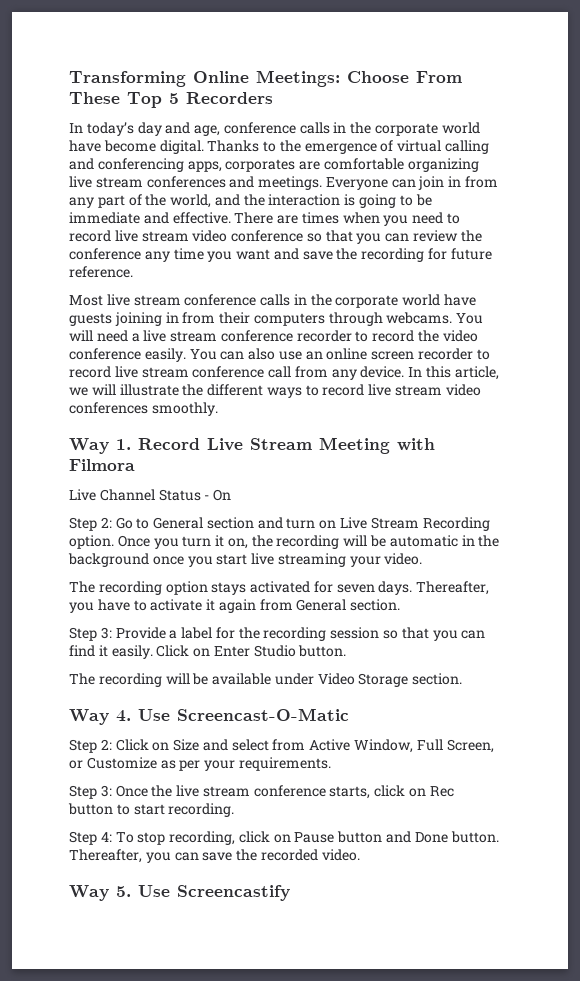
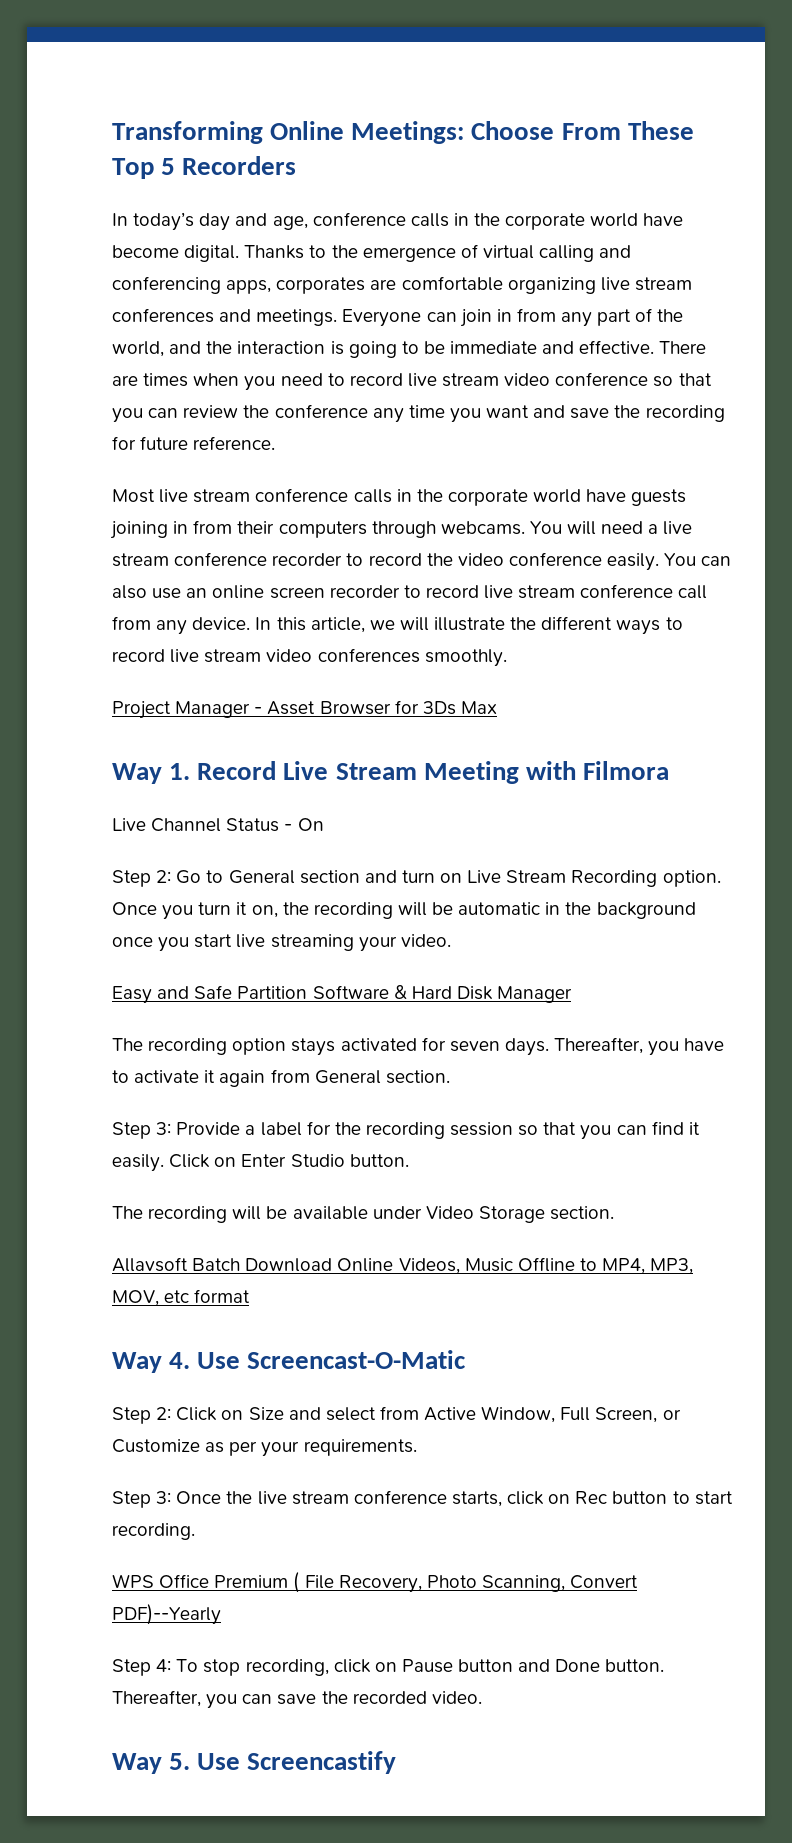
+ Project Manager - Asset Browser for 3Ds Max
+ Easy and Safe Partition Software & Hard Disk Manager
+ Allavsoft Batch Download Online Videos, Music Offline to MP4, MP3, MOV, etc format
+ WPS Office Premium ( File Recovery, Photo Scanning, Convert PDF)--Yearly

